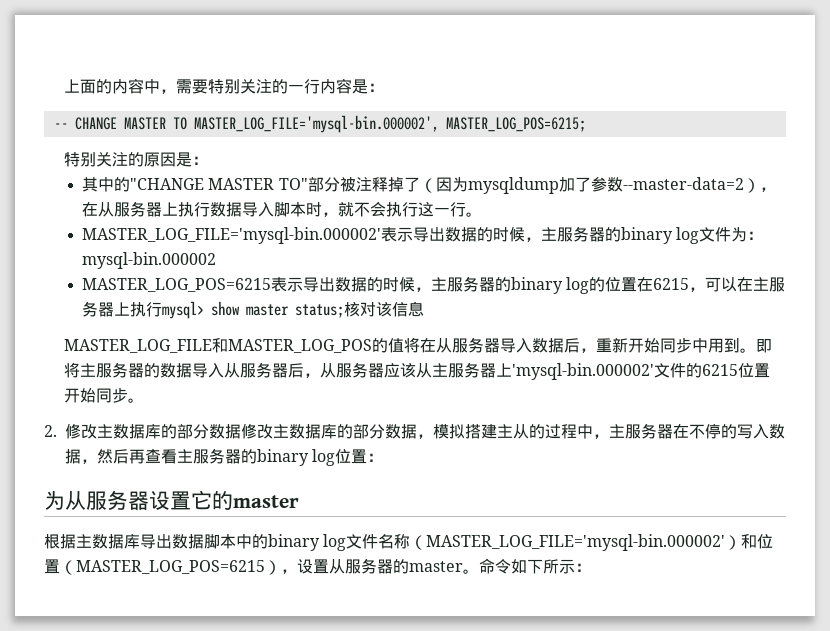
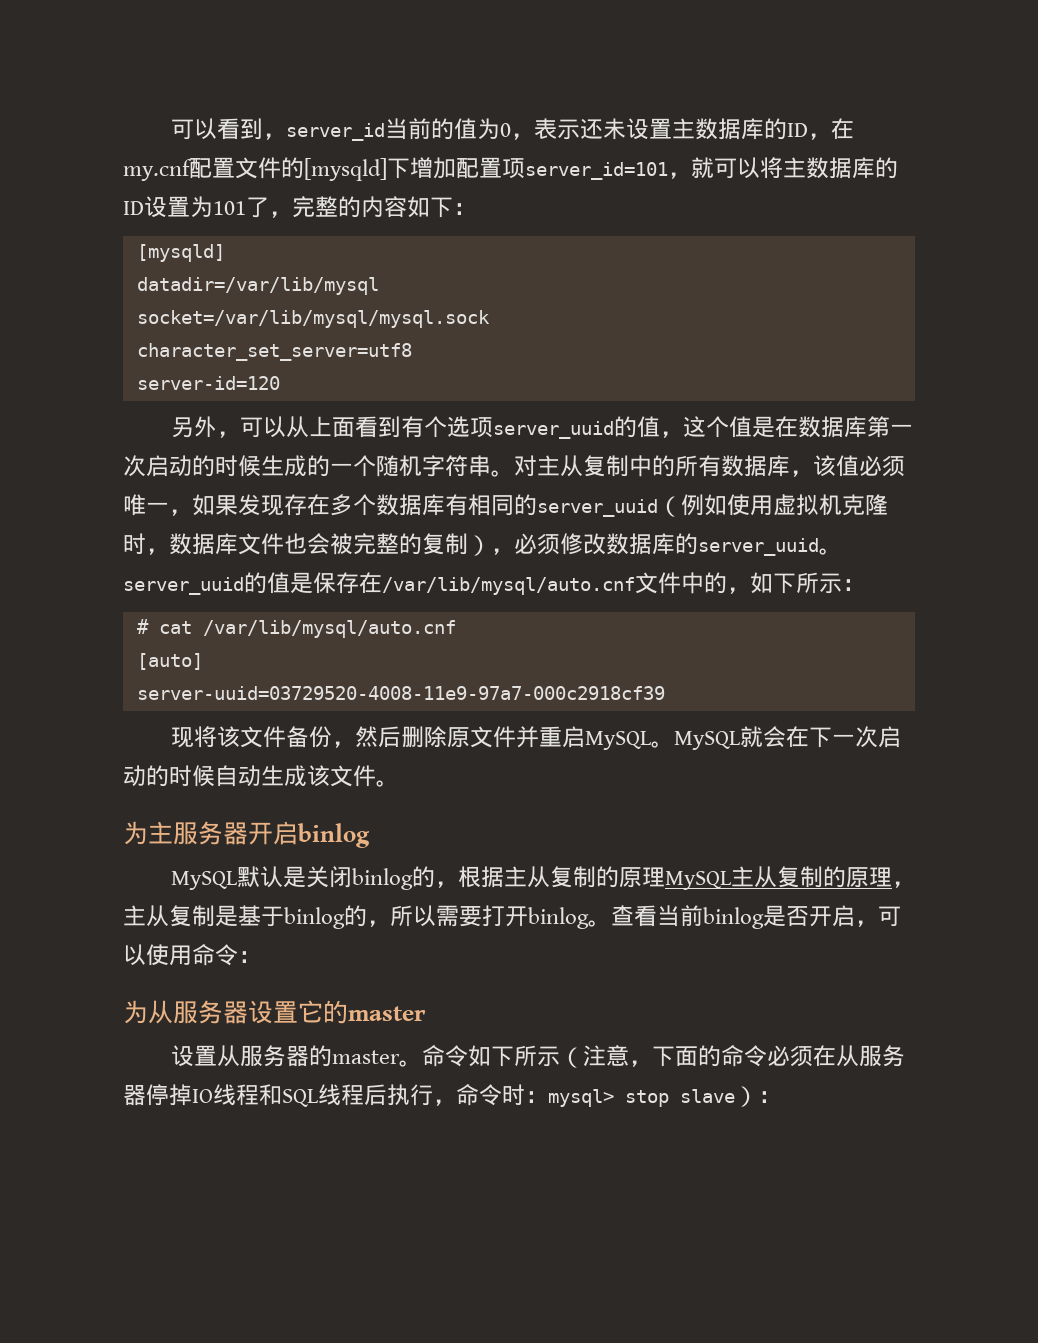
- 上面的内容中，需要特别关注的一行内容是：
- -- CHANGE MASTER TO MASTER_LOG_FILE='mysql-bin.000002', MASTER_LOG_POS=6215;
- 特别关注的原因是：
- 其中的"CHANGE MASTER TO"部分被注释掉了（因为mysqldump加了参数--master-data=2），在从服务器上执行数据导入脚本时，就不会执行这一行。
- MASTER_LOG_FILE='mysql-bin.000002'表示导出数据的时候，主服务器的binary log文件为：mysql-bin.000002
- MASTER_LOG_POS=6215表示导出数据的时候，主服务器的binary log的位置在6215，可以在主服务器上执行mysql> show master status;核对该信息
- MASTER_LOG_FILE和MASTER_LOG_POS的值将在从服务器导入数据后，重新开始同步中用到。即将主服务器的数据导入从服务器后，从服务器应该从主服务器上'mysql-bin.000002'文件的6215位置开始同步。
- 2.修改主数据库的部分数据修改主数据库的部分数据，模拟搭建主从的过程中，主服务器在不停的写入数据，然后再查看主服务器的binary log位置：
+ 可以看到，server_id当前的值为0，表示还未设置主数据库的ID，在my.cnf配置文件的[mysqld]下增加配置项server_id=101，就可以将主数据库的ID设置为101了，完整的内容如下：
+ [mysqld]
+ datadir=/var/lib/mysql
+ socket=/var/lib/mysql/mysql.sock
+ character_set_server=utf8
+ server-id=120
+ 另外，可以从上面看到有个选项server_uuid的值，这个值是在数据库第一次启动的时候生成的一个随机字符串。对主从复制中的所有数据库，该值必须唯一，如果发现存在多个数据库有相同的server_uuid（例如使用虚拟机克隆时，数据库文件也会被完整的复制），必须修改数据库的server_uuid。server_uuid的值是保存在/var/lib/mysql/auto.cnf文件中的，如下所示：
+ # cat /var/lib/mysql/auto.cnf
+ [auto]
+ server-uuid=03729520-4008-11e9-97a7-000c2918cf39
+ 现将该文件备份，然后删除原文件并重启MySQL。MySQL就会在下一次启动的时候自动生成该文件。
+ 为主服务器开启binlog
+ MySQL默认是关闭binlog的，根据主从复制的原理MySQL主从复制的原理，主从复制是基于binlog的，所以需要打开binlog。查看当前binlog是否开启，可以使用命令：
- 根据主数据库导出数据脚本中的binary log文件名称（MASTER_LOG_FILE='mysql-bin.000002'）和位置（MASTER_LOG_POS=6215），设置从服务器的master。
+ 设置从服务器的master。
- 命令如下所示：
+ 命令如下所示（注意，下面的命令必须在从服务器停掉IO线程和SQL线程后执行，命令时：mysql> stop slave）：

